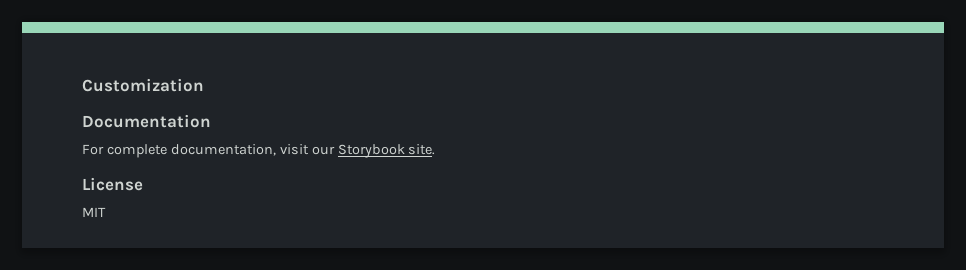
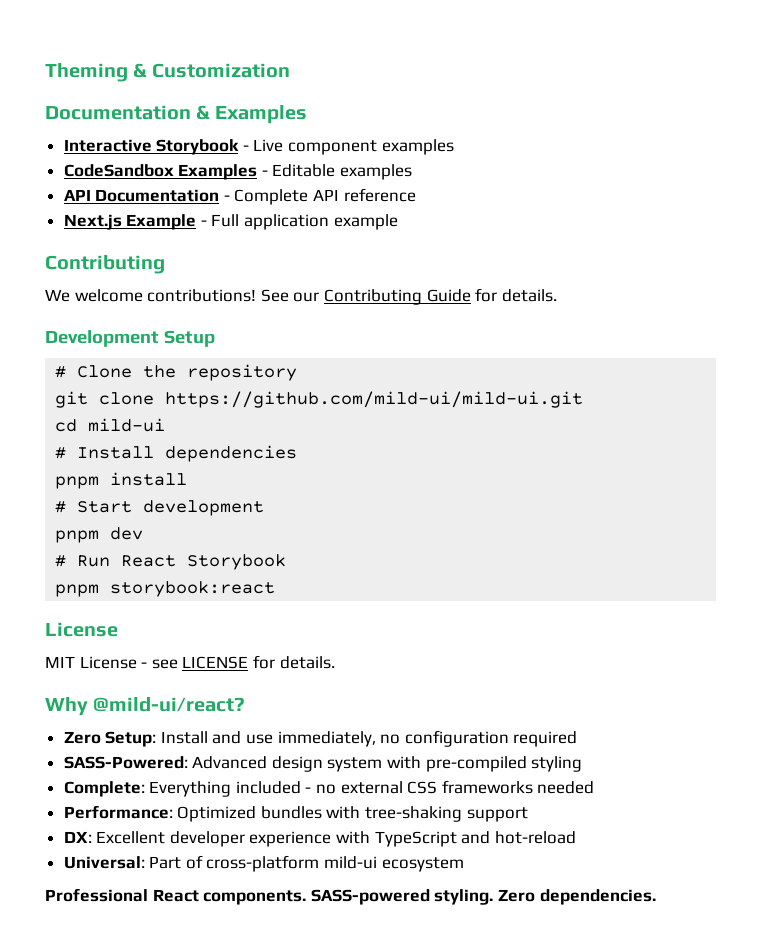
- Customization
+ Theming & Customization
- Documentation
- For complete documentation, visit our Storybook site.
+ Documentation & Examples
+ Interactive Storybook - Live component examples
+ CodeSandbox Examples - Editable examples
+ API Documentation - Complete API reference
+ Next.js Example - Full application example
+ Contributing
+ We welcome contributions! See our Contributing Guide for details.
+ Development Setup
+ # Clone the repository
+ git clone https://github.com/mild-ui/mild-ui.git
+ cd mild-ui
+ # Install dependencies
+ pnpm install
+ # Start development
+ pnpm dev
+ # Run React Storybook
+ pnpm storybook:react
- MIT
+ MIT License - see LICENSE for details.
+ Why @mild-ui/react?
+ Zero Setup: Install and use immediately, no configuration required
+ SASS-Powered: Advanced design system with pre-compiled styling
+ Complete: Everything included - no external CSS frameworks needed
+ Performance: Optimized bundles with tree-shaking support
+ DX: Excellent developer experience with TypeScript and hot-reload
+ Universal: Part of cross-platform mild-ui ecosystem
+ Professional React components. SASS-powered styling. Zero dependencies.

